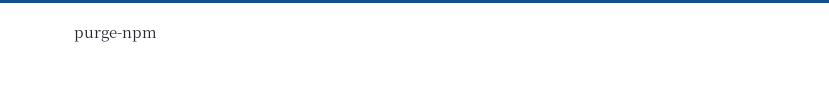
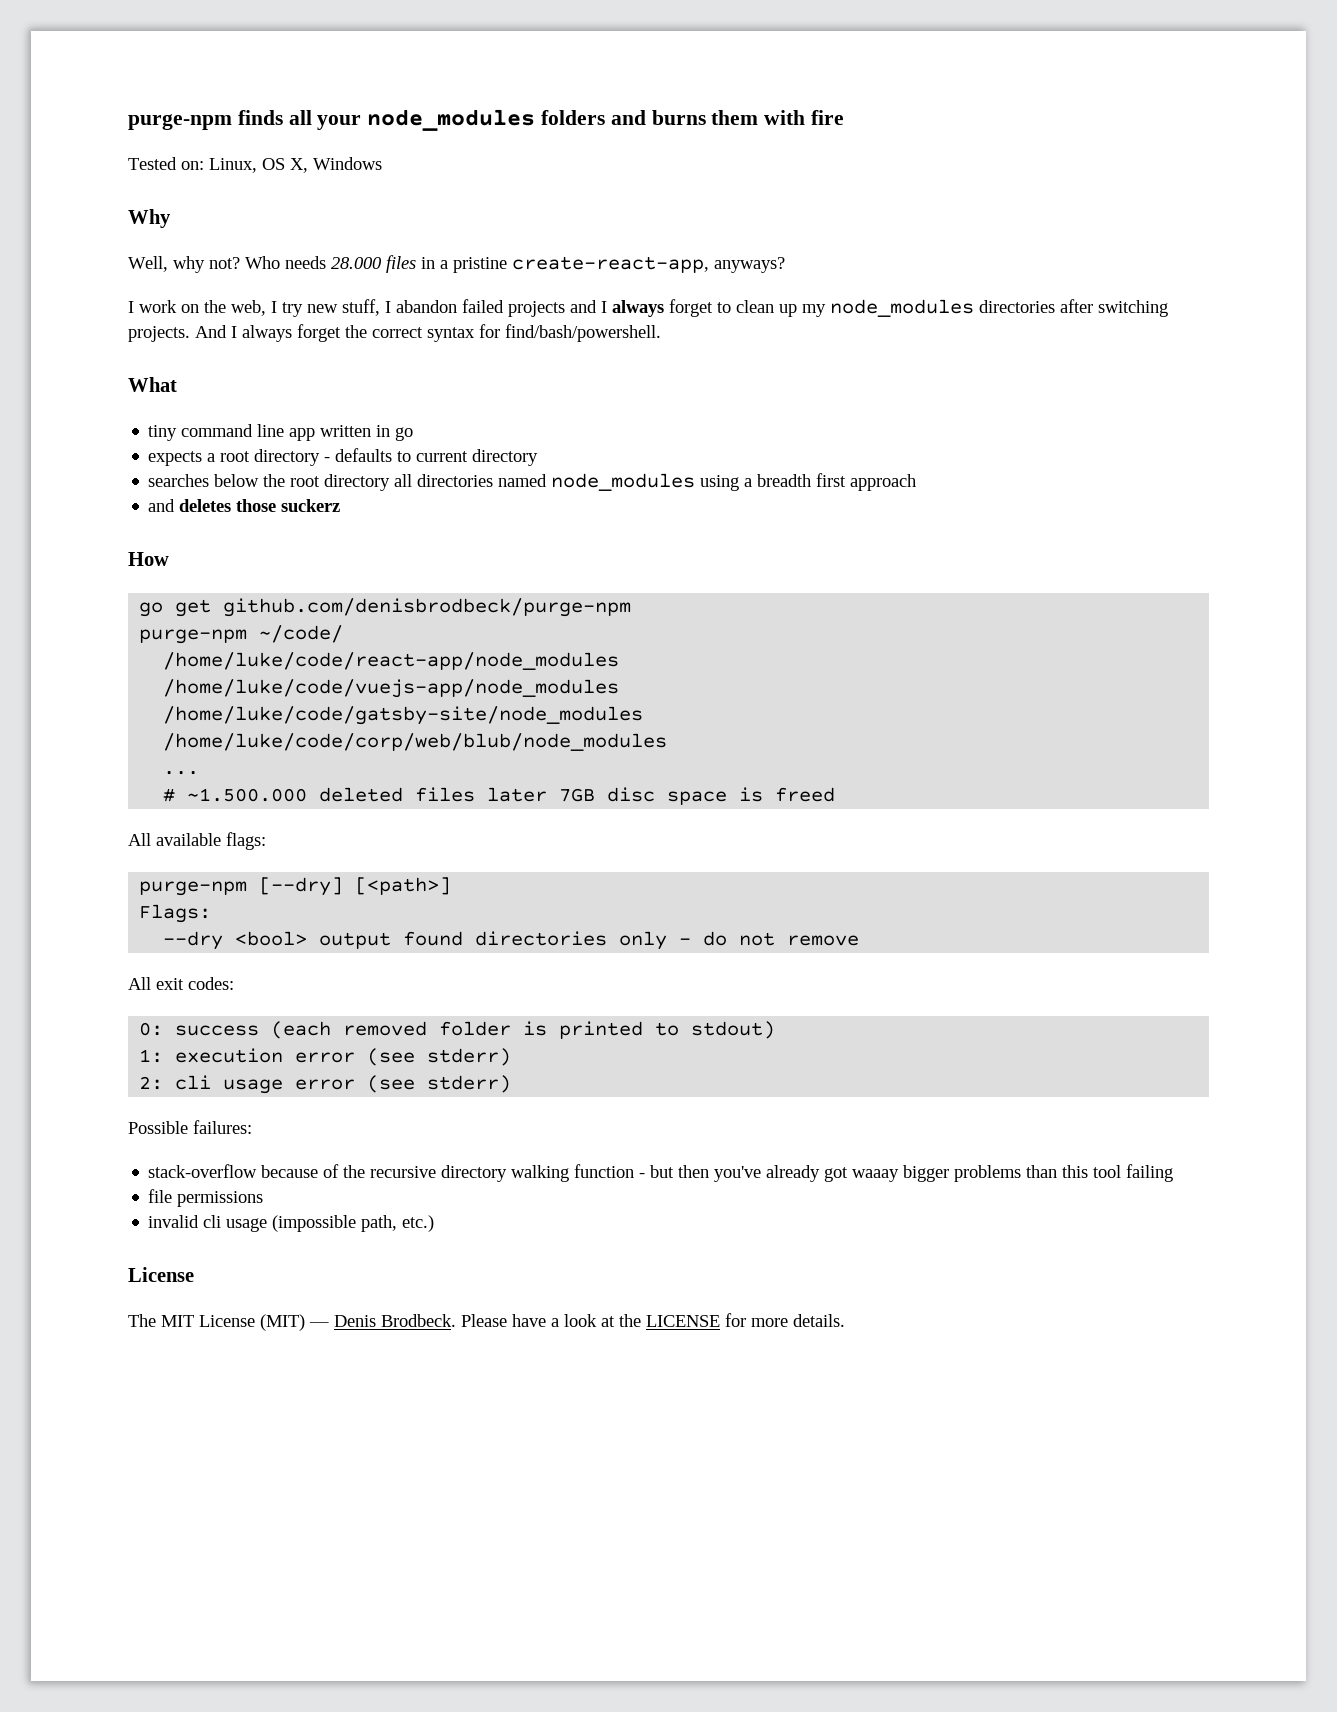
- purge-npm
+ purge-npm finds all your node_modules folders and burns them with fire
+ Tested on: Linux, OS X, Windows
+ Why
+ Well, why not? Who needs 28.000 files in a pristine create-react-app, anyways?
+ I work on the web, I try new stuff, I abandon failed projects and I always forget to clean up my node_modules directories after switching projects. And I always forget the correct syntax for find/bash/powershell.
+ What
+ tiny command line app written in go
+ expects a root directory - defaults to current directory
+ searches below the root directory all directories named node_modules using a breadth first approach
+ and deletes those suckerz
+ How
+ go get github.com/denisbrodbeck/purge-npm
+ purge-npm ~/code/
+ /home/luke/code/react-app/node_modules
+ /home/luke/code/vuejs-app/node_modules
+ /home/luke/code/gatsby-site/node_modules
+ /home/luke/code/corp/web/blub/node_modules
+ ...
+ # ~1.500.000 deleted files later 7GB disc space is freed
+ All available flags:
+ purge-npm [--dry] [<path>]
+ Flags:
+ --dry <bool> output found directories only - do not remove
+ All exit codes:
+ 0: success (each removed folder is printed to stdout)
+ 1: execution error (see stderr)
+ 2: cli usage error (see stderr)
+ Possible failures:
+ stack-overflow because of the recursive directory walking function - but then you've already got waaay bigger problems than this tool failing
+ file permissions
+ invalid cli usage (impossible path, etc.)
+ License
+ The MIT License (MIT) — Denis Brodbeck. Please have a look at the LICENSE for more details.

